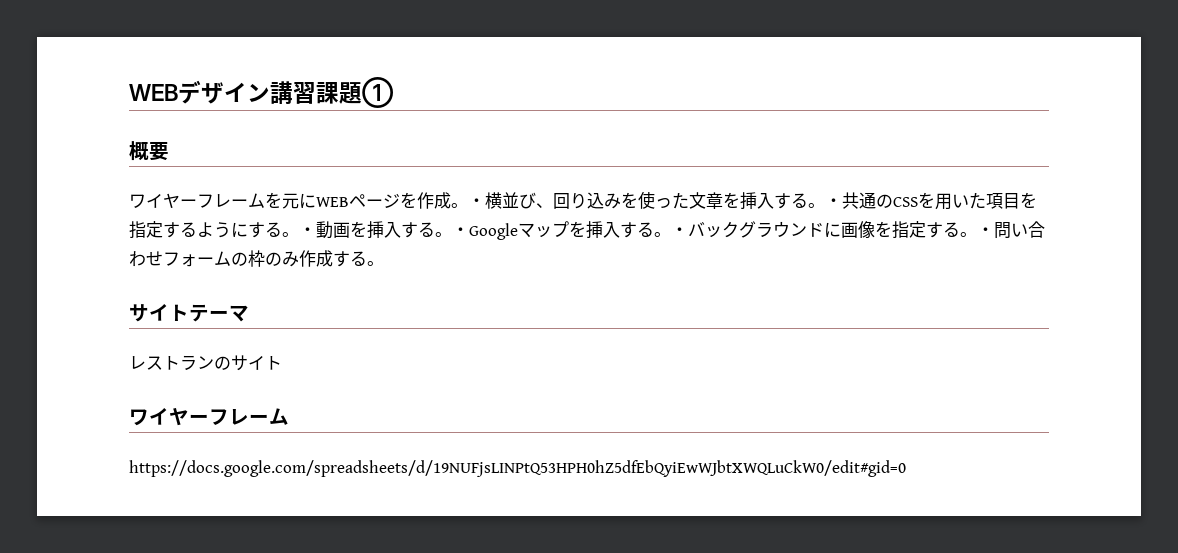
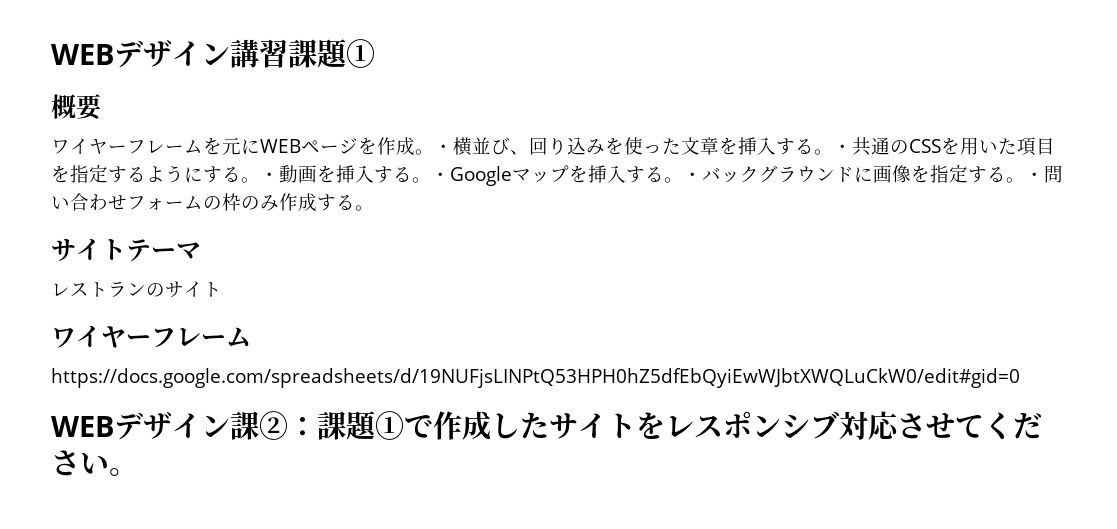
+ WEBデザイン課②：課題①で作成したサイトをレスポンシブ対応させてください。

